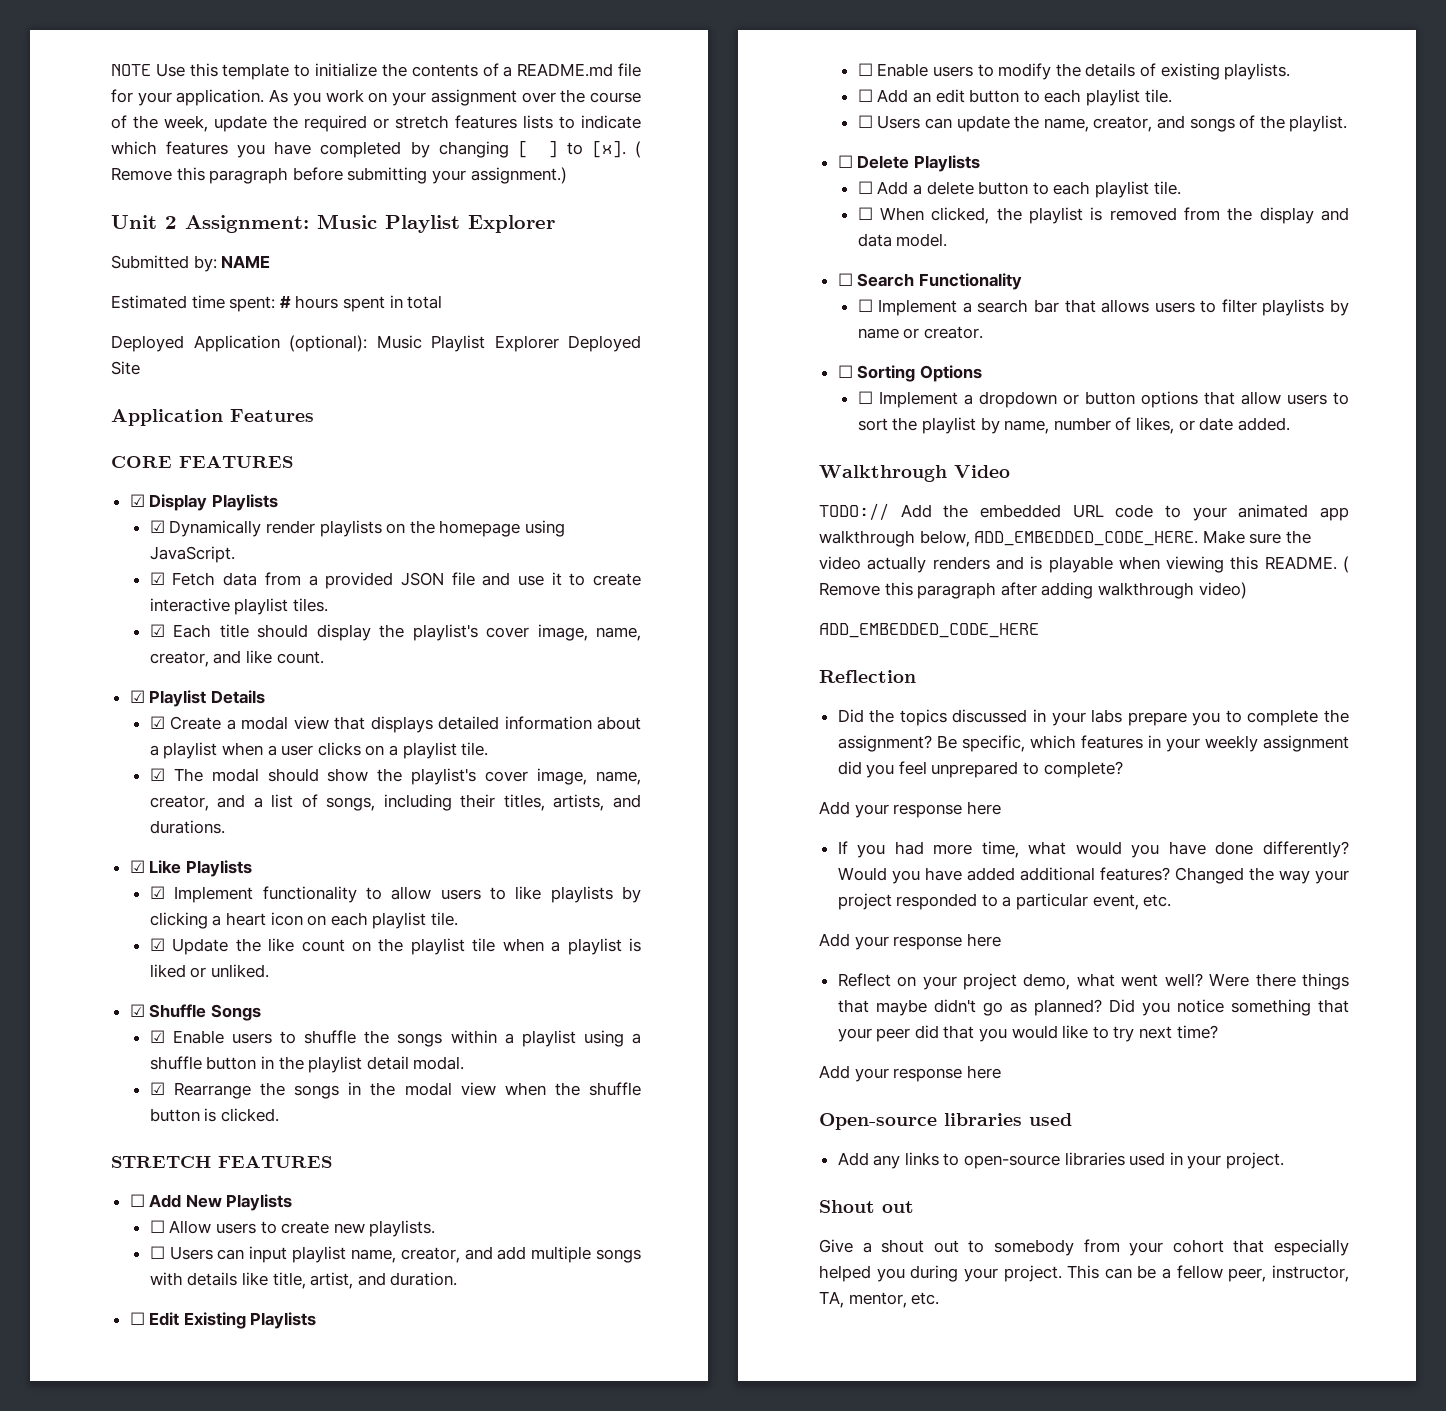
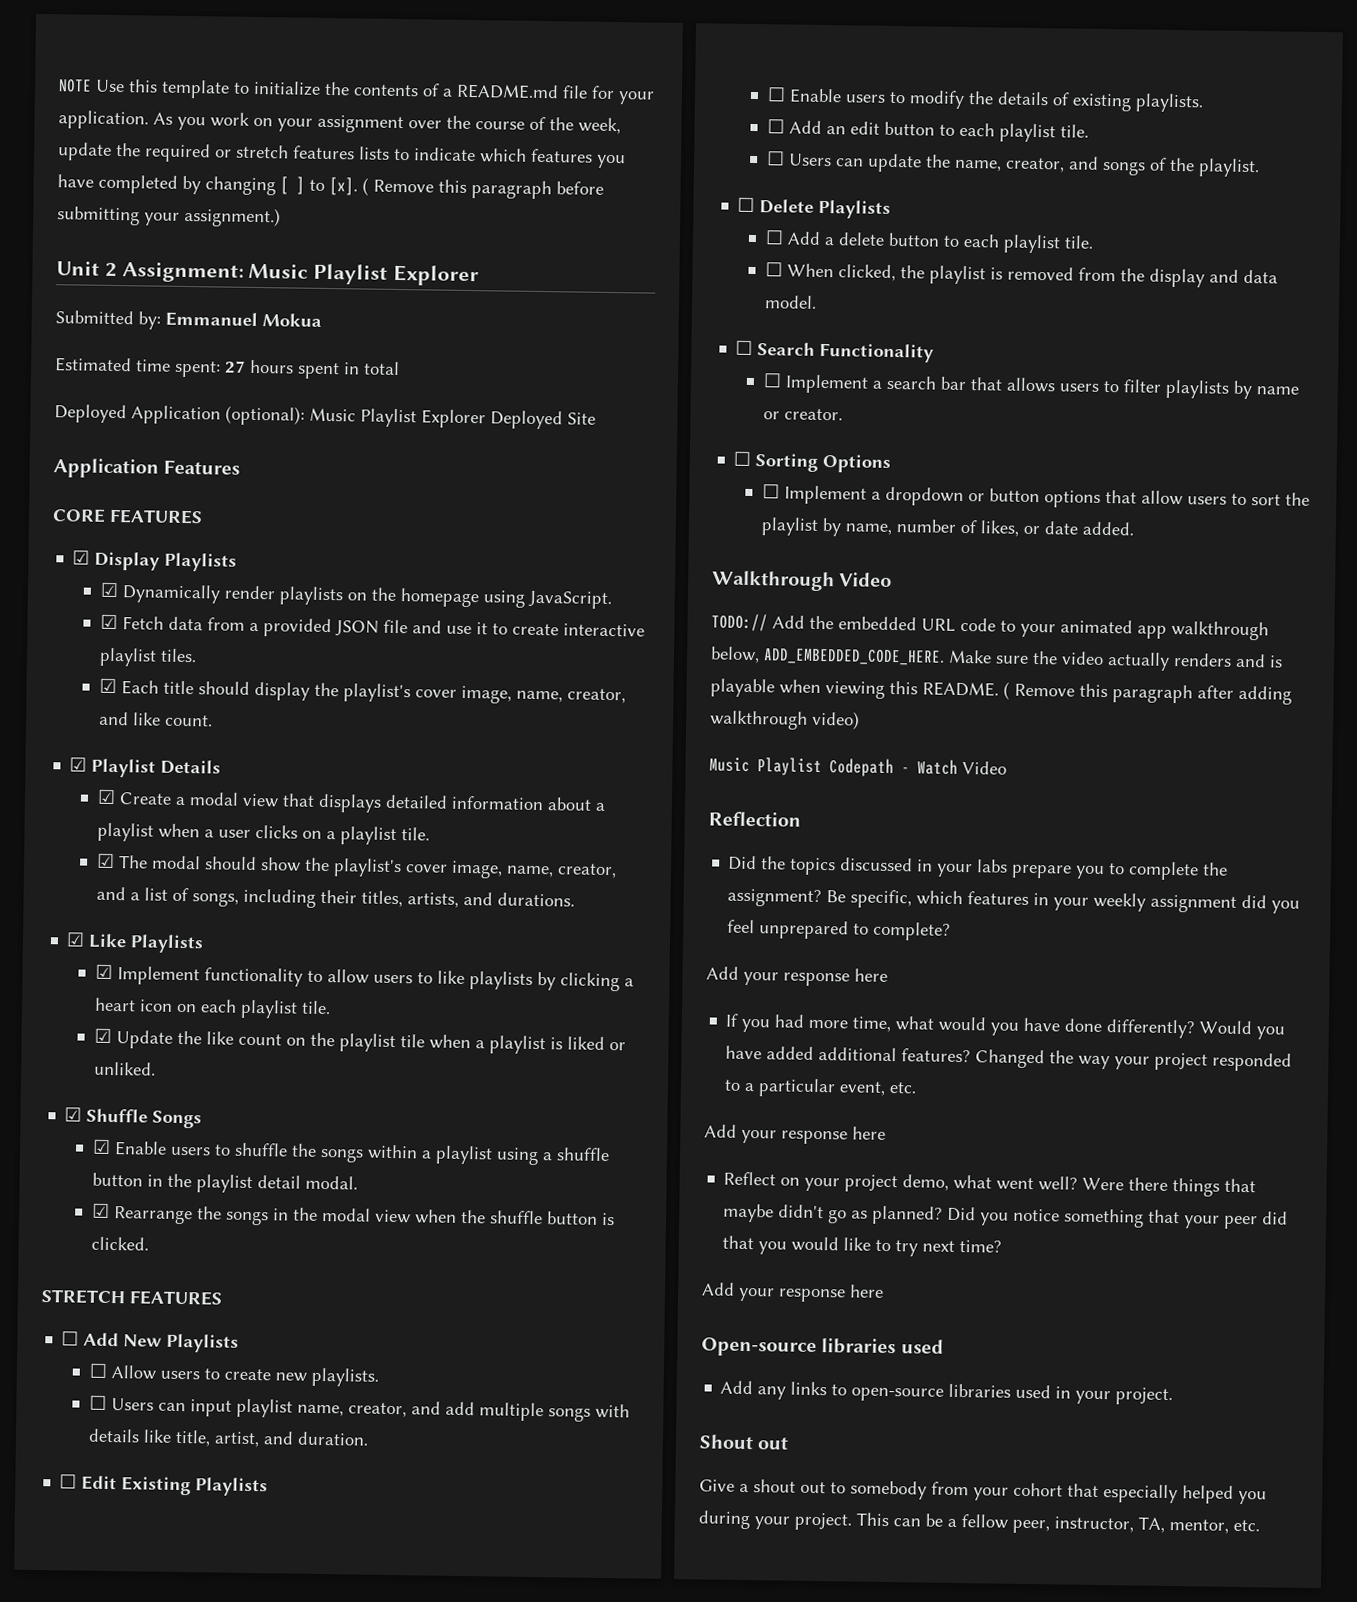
- Submitted by: NAME
+ Submitted by: Emmanuel Mokua
- Estimated time spent: # hours spent in total
+ Estimated time spent: 27 hours spent in total
- ADD_EMBEDDED_CODE_HERE
+ Music Playlist Codepath - Watch Video

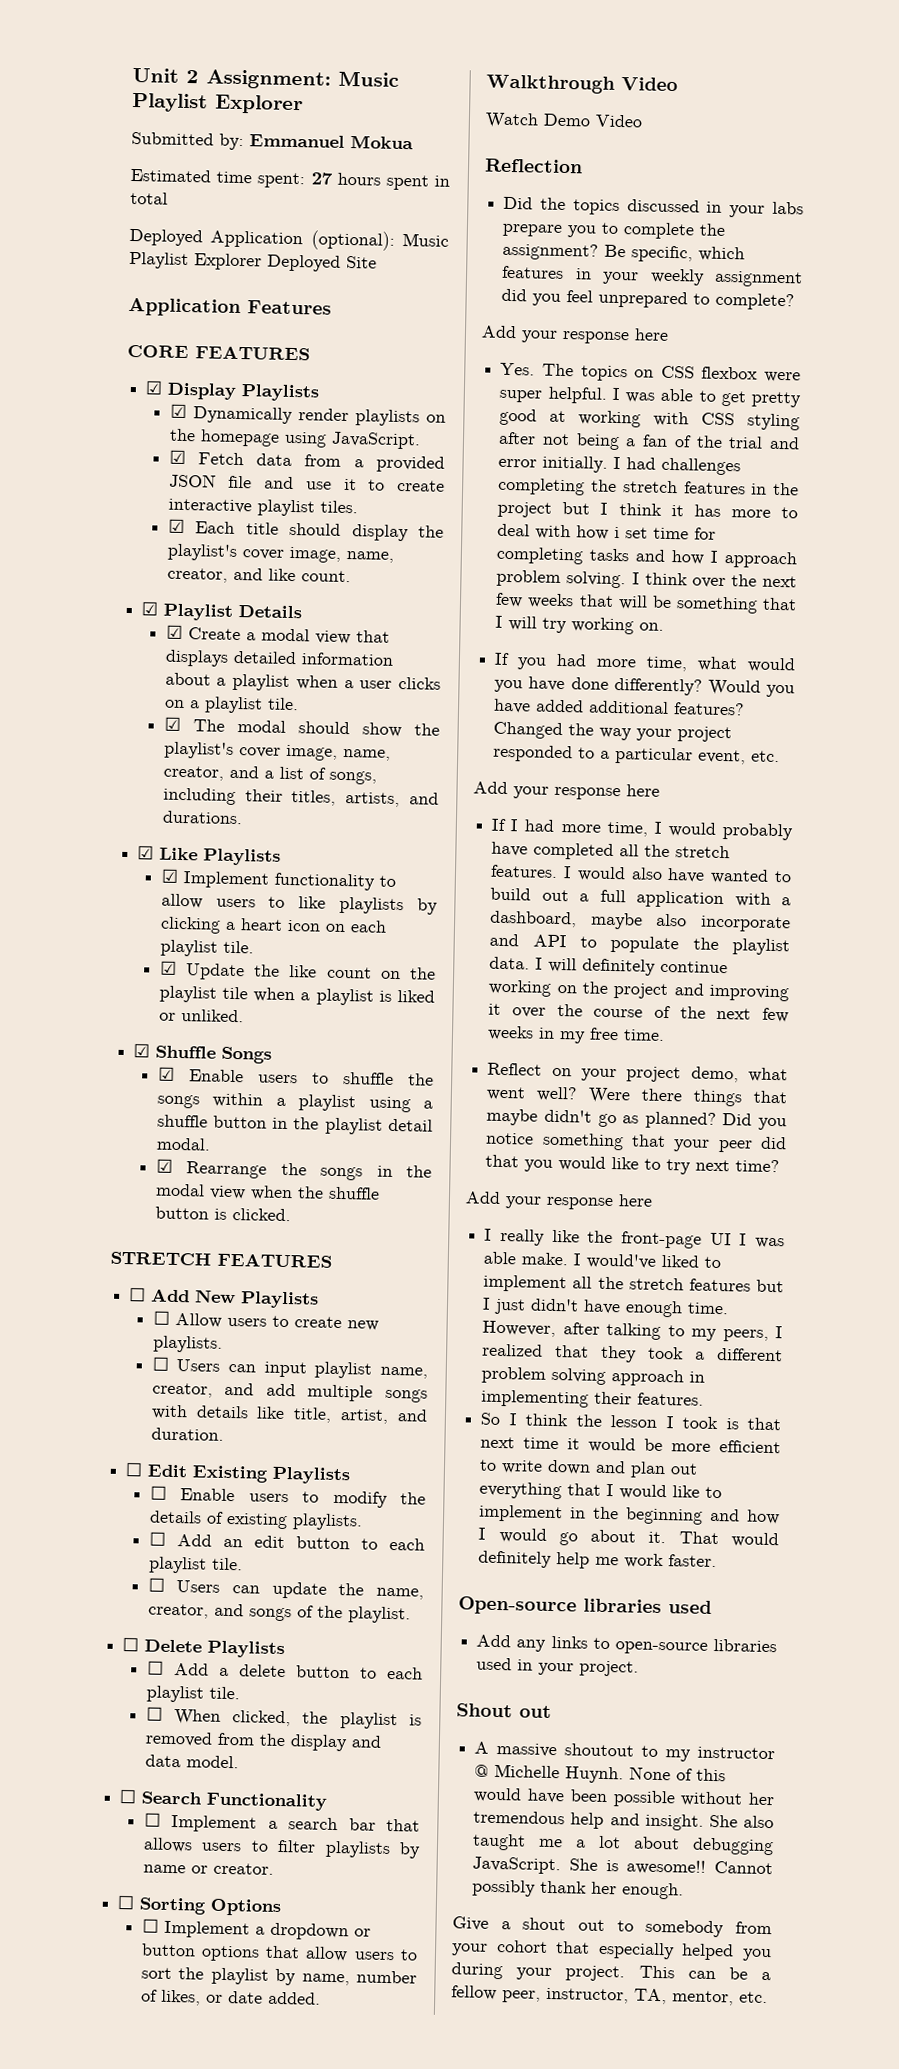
- NOTE Use this template to initialize the contents of a README.md file for your application. As you work on your assignment over the course of the week, update the required or stretch features lists to indicate which features you have completed by changing [ ] to [x]. ( Remove this paragraph before submitting your assignment.)
- TODO:// Add the embedded URL code to your animated app walkthrough below, ADD_EMBEDDED_CODE_HERE. Make sure the video actually renders and is playable when viewing this README. ( Remove this paragraph after adding walkthrough video)
- Music Playlist Codepath - Watch Video
+ Watch Demo Video
+ Yes. The topics on CSS flexbox were super helpful. I was able to get pretty good at working with CSS styling after not being a fan of the trial and error initially. I had challenges completing the stretch features in the project but I think it has more to deal with how i set time for completing tasks and how I approach problem solving. I think over the next few weeks that will be something that I will try working on.
+ If I had more time, I would probably have completed all the stretch features. I would also have wanted to build out a full application with a dashboard, maybe also incorporate and API to populate the playlist data. I will definitely continue working on the project and improving it over the course of the next few weeks in my free time.
+ I really like the front-page UI I was able make. I would've liked to implement all the stretch features but I just didn't have enough time. However, after talking to my peers, I realized that they took a different problem solving approach in implementing their features.
+ So I think the lesson I took is that next time it would be more efficient to write down and plan out everything that I would like to implement in the beginning and how I would go about it. That would definitely help me work faster.
+ A massive shoutout to my instructor @ Michelle Huynh. None of this would have been possible without her tremendous help and insight. She also taught me a lot about debugging JavaScript. She is awesome!! Cannot possibly thank her enough.

